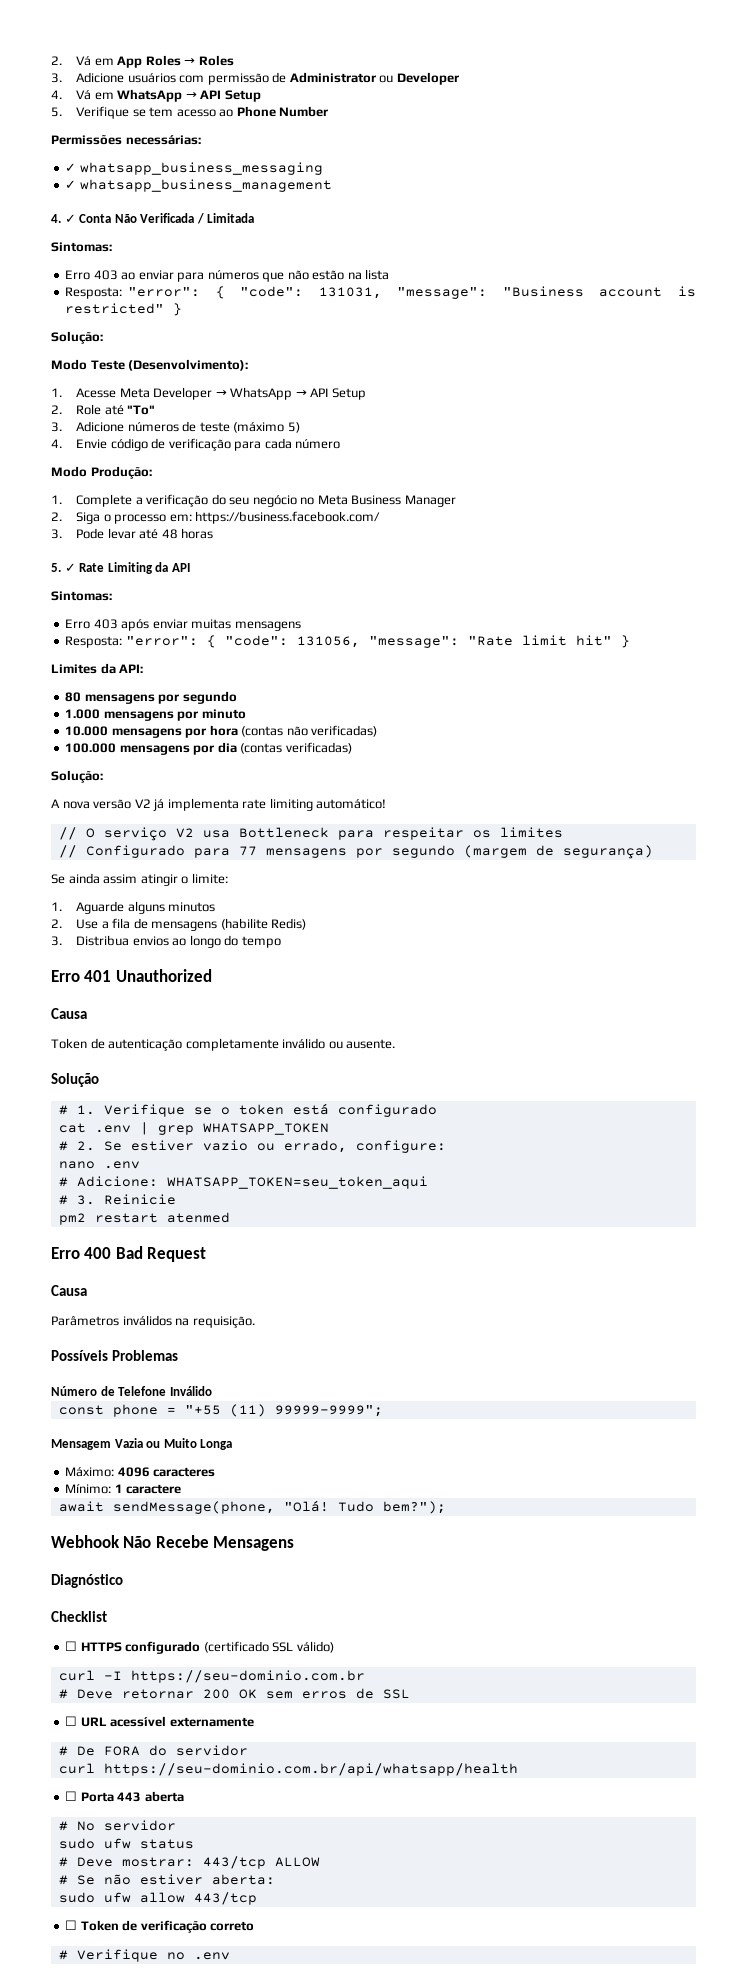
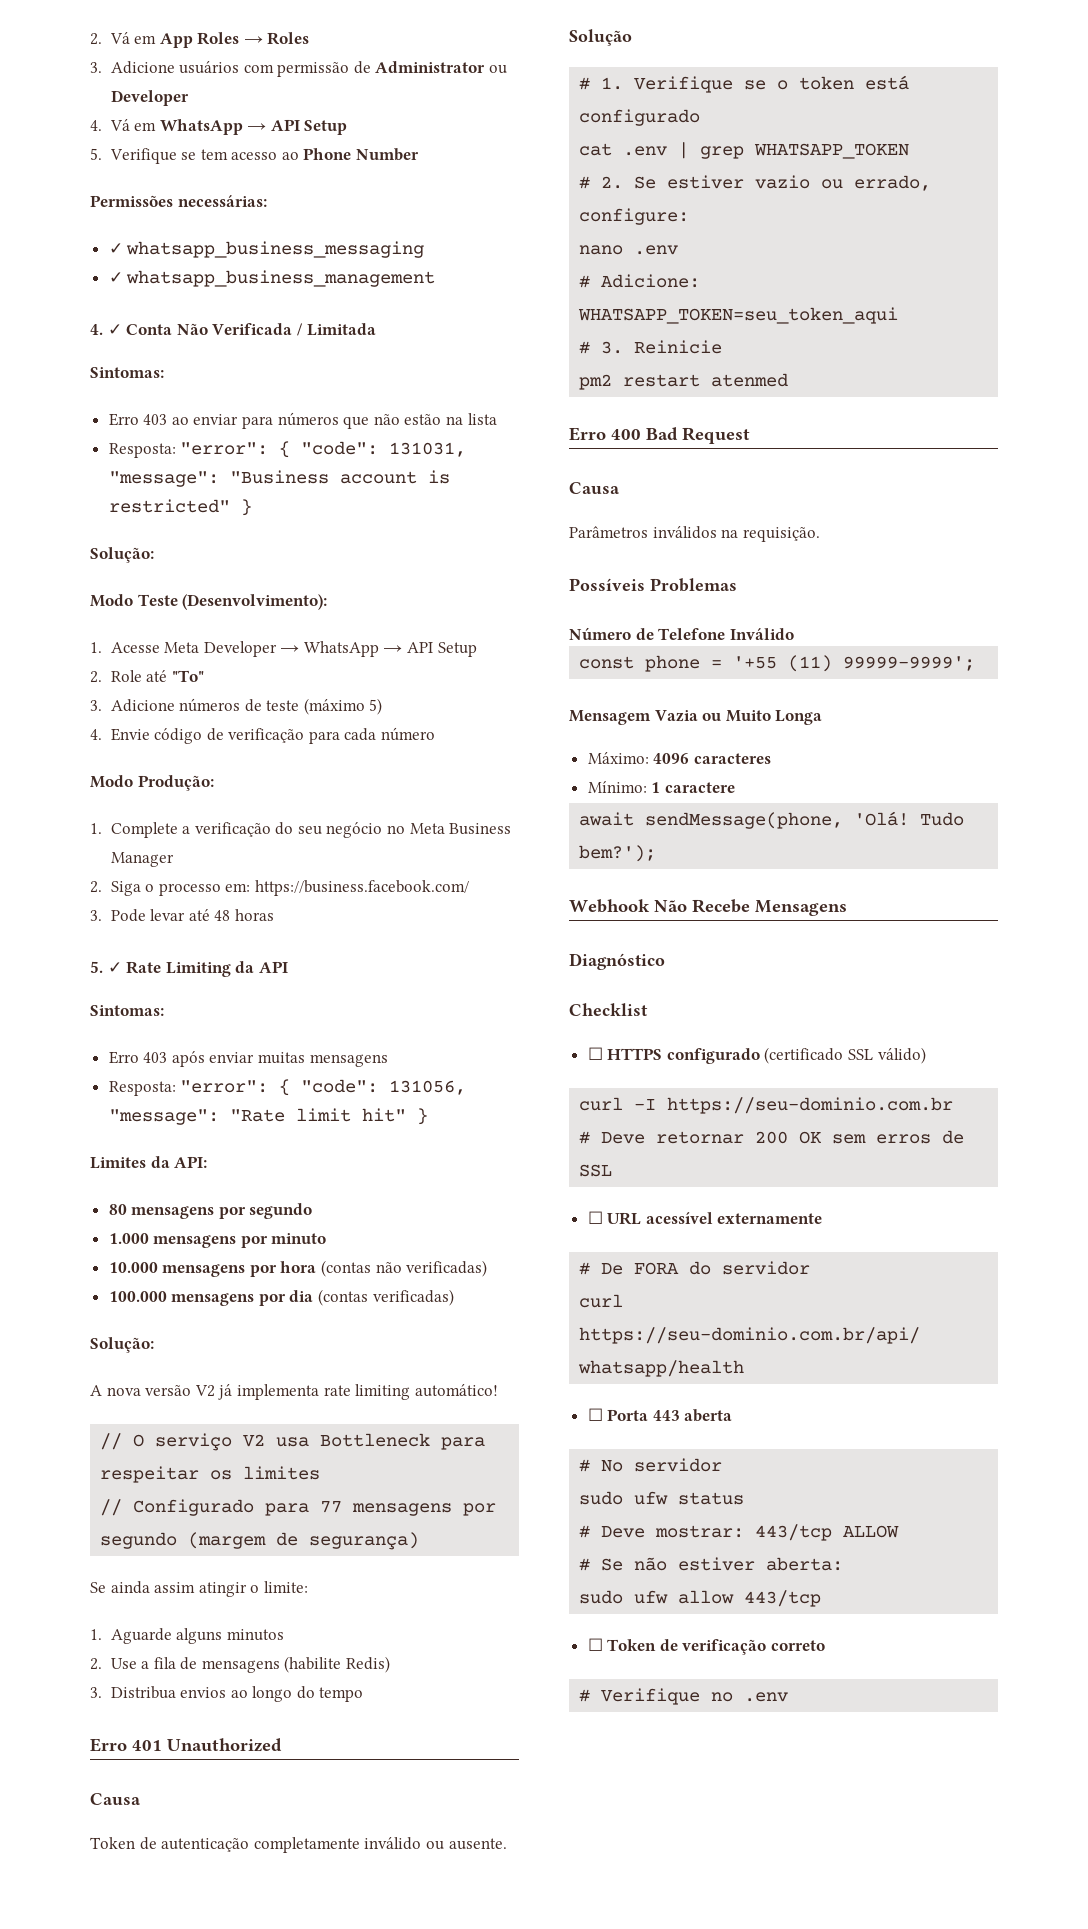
- const phone = "+55 (11) 99999-9999";
+ const phone = '+55 (11) 99999-9999';
- await sendMessage(phone, "Olá! Tudo bem?");
+ await sendMessage(phone, 'Olá! Tudo bem?');

